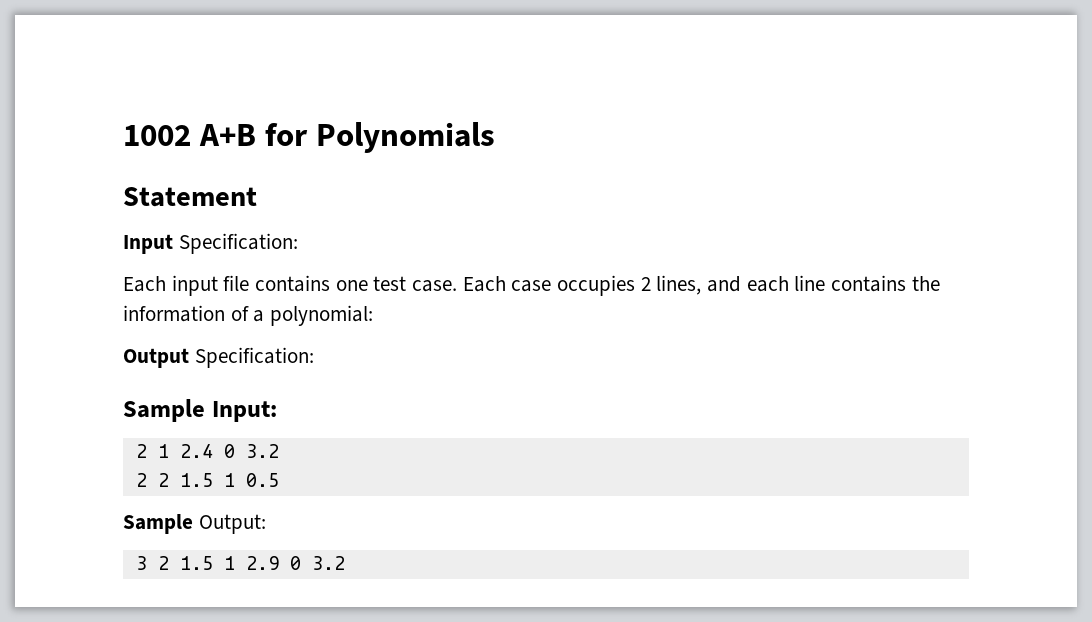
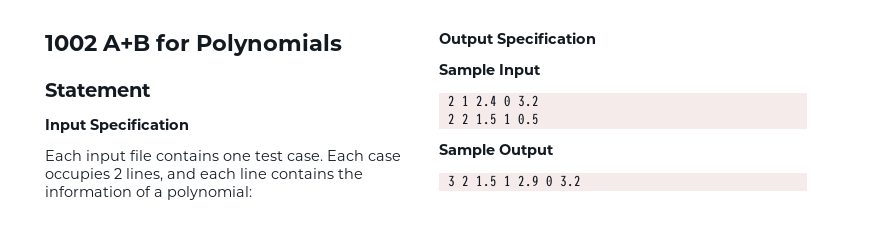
- Input Specification:
+ Input Specification
- Output Specification:
- Sample Input:
+ Output Specification
+ Sample Input
- Sample Output:
+ Sample Output

